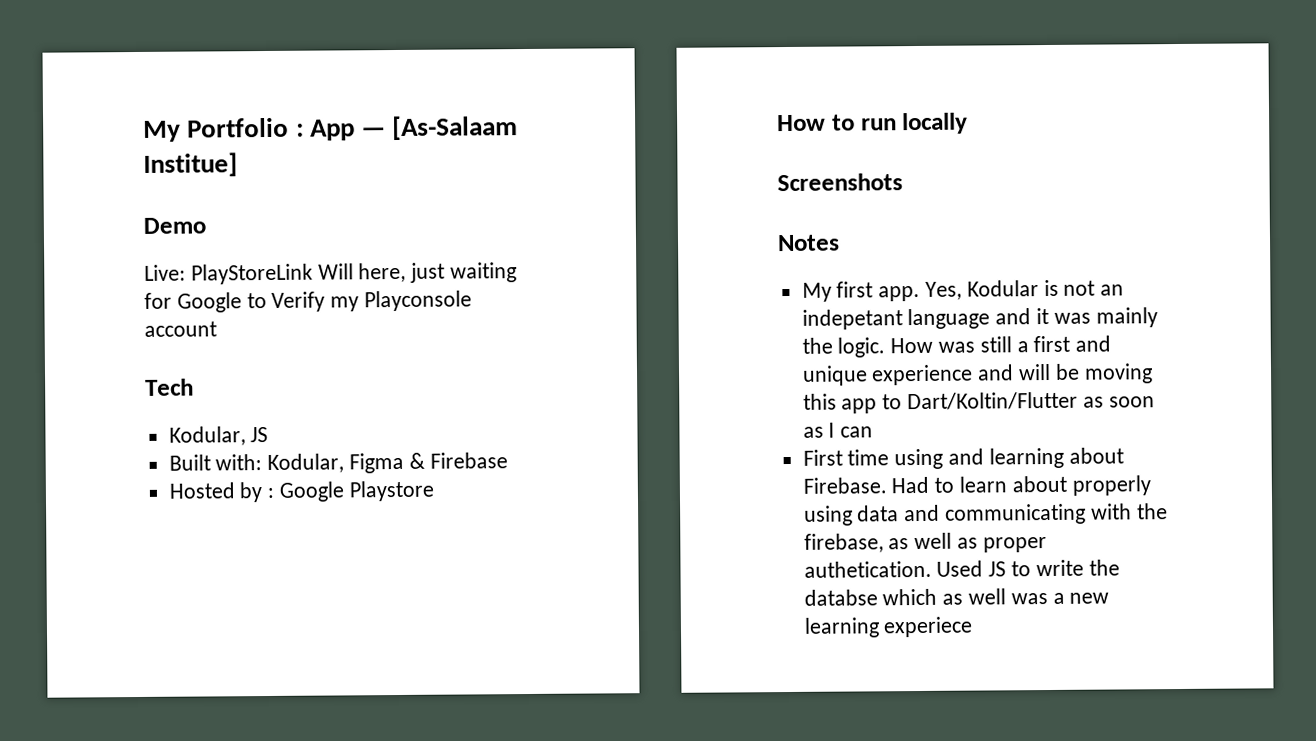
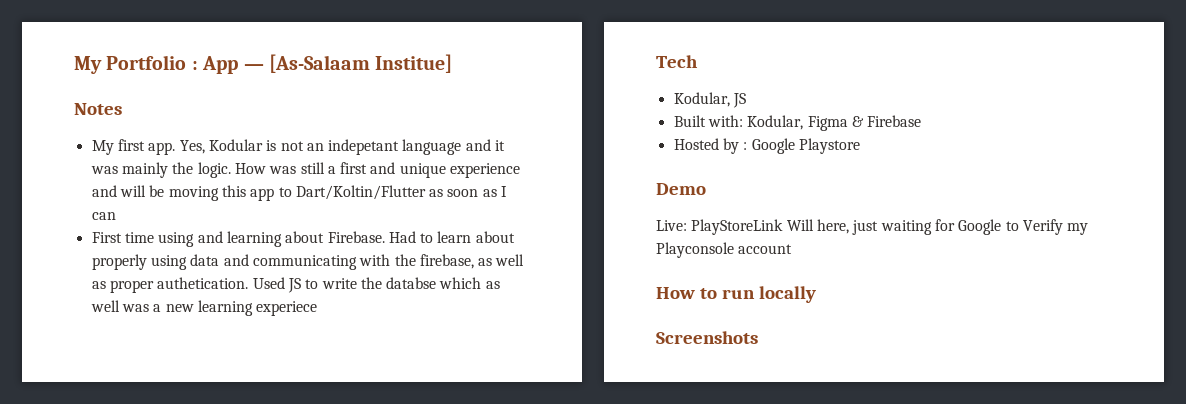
- Demo
- Live: PlayStoreLink Will here, just waiting for Google to Verify my Playconsole account
- Tech
- Kodular, JS
- Built with: Kodular, Figma & Firebase
- Hosted by : Google Playstore
- How to run locally
- Screenshots
+ Tech
+ Kodular, JS
+ Built with: Kodular, Figma & Firebase
+ Hosted by : Google Playstore
+ Demo
+ Live: PlayStoreLink Will here, just waiting for Google to Verify my Playconsole account
+ How to run locally
+ Screenshots

